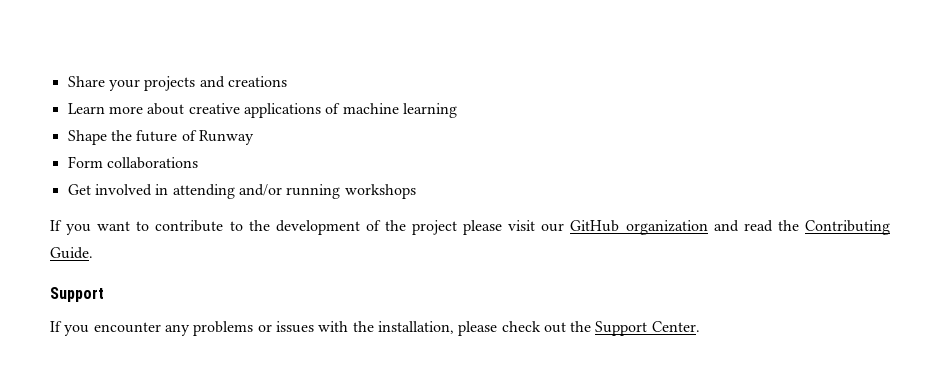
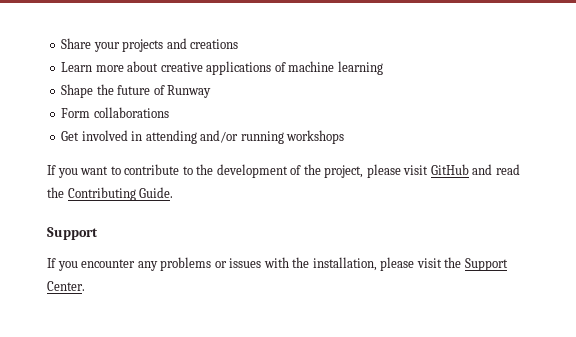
- If you want to contribute to the development of the project please visit our GitHub organization and read the Contributing Guide.
+ If you want to contribute to the development of the project, please visit GitHub and read the Contributing Guide.
- If you encounter any problems or issues with the installation, please check out the Support Center.
+ If you encounter any problems or issues with the installation, please visit the Support Center.

